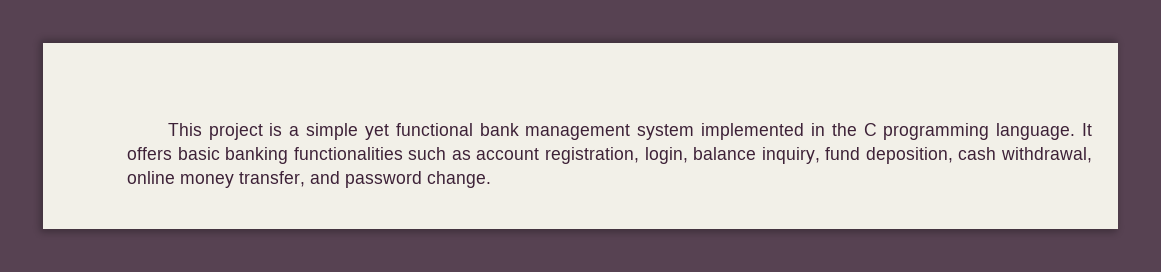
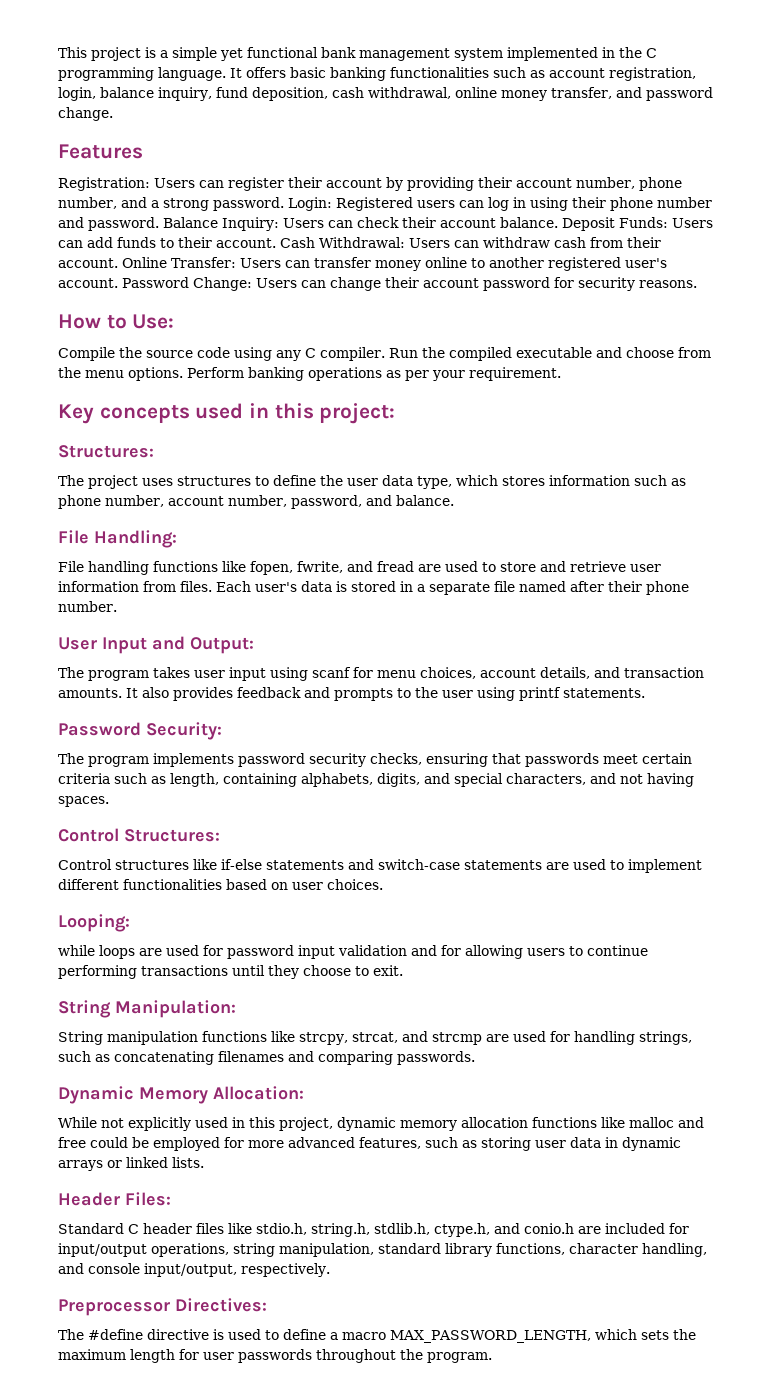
+ Features
+ Registration: Users can register their account by providing their account number, phone number, and a strong password. Login: Registered users can log in using their phone number and password. Balance Inquiry: Users can check their account balance. Deposit Funds: Users can add funds to their account. Cash Withdrawal: Users can withdraw cash from their account. Online Transfer: Users can transfer money online to another registered user's account. Password Change: Users can change their account password for security reasons.
+ How to Use:
+ Compile the source code using any C compiler. Run the compiled executable and choose from the menu options. Perform banking operations as per your requirement.
+ Key concepts used in this project:
+ Structures:
+ The project uses structures to define the user data type, which stores information such as phone number, account number, password, and balance.
+ File Handling:
+ File handling functions like fopen, fwrite, and fread are used to store and retrieve user information from files. Each user's data is stored in a separate file named after their phone number.
+ User Input and Output:
+ The program takes user input using scanf for menu choices, account details, and transaction amounts. It also provides feedback and prompts to the user using printf statements.
+ Password Security:
+ The program implements password security checks, ensuring that passwords meet certain criteria such as length, containing alphabets, digits, and special characters, and not having spaces.
+ Control Structures:
+ Control structures like if-else statements and switch-case statements are used to implement different functionalities based on user choices.
+ Looping:
+ while loops are used for password input validation and for allowing users to continue performing transactions until they choose to exit.
+ String Manipulation:
+ String manipulation functions like strcpy, strcat, and strcmp are used for handling strings, such as concatenating filenames and comparing passwords.
+ Dynamic Memory Allocation:
+ While not explicitly used in this project, dynamic memory allocation functions like malloc and free could be employed for more advanced features, such as storing user data in dynamic arrays or linked lists.
+ Header Files:
+ Standard C header files like stdio.h, string.h, stdlib.h, ctype.h, and conio.h are included for input/output operations, string manipulation, standard library functions, character handling, and console input/output, respectively.
+ Preprocessor Directives:
+ The #define directive is used to define a macro MAX_PASSWORD_LENGTH, which sets the maximum length for user passwords throughout the program.

